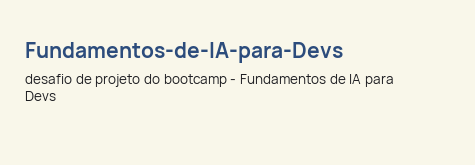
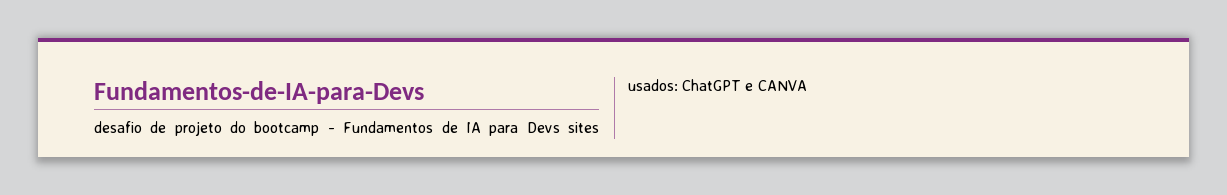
- desafio de projeto do bootcamp - Fundamentos de IA para Devs
+ desafio de projeto do bootcamp - Fundamentos de IA para Devs sites usados: ChatGPT e CANVA

